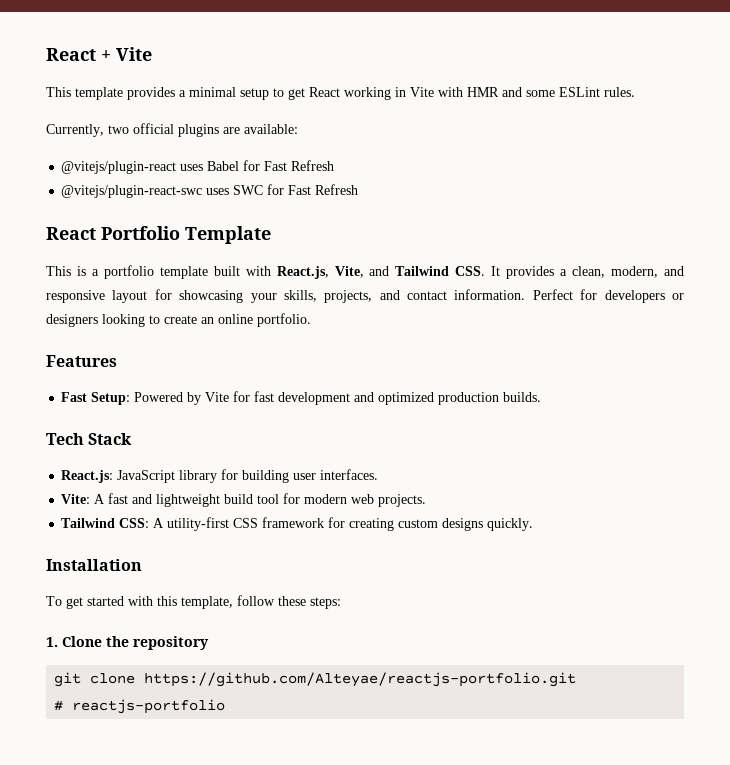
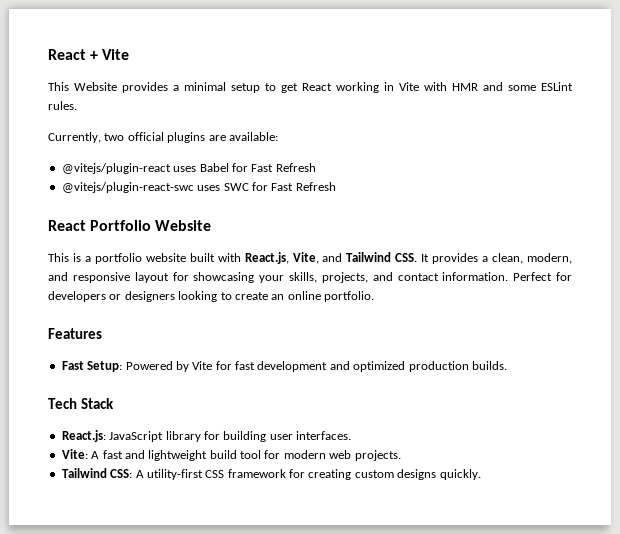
- This template provides a minimal setup to get React working in Vite with HMR and some ESLint rules.
+ This Website provides a minimal setup to get React working in Vite with HMR and some ESLint rules.
- React Portfolio Template
+ React Portfolio Website
- This is a portfolio template built with React.js, Vite, and Tailwind CSS. It provides a clean, modern, and responsive layout for showcasing your skills, projects, and contact information.
+ This is a portfolio website built with React.js, Vite, and Tailwind CSS. It provides a clean, modern, and responsive layout for showcasing your skills, projects, and contact information.
- Installation
- To get started with this template, follow these steps:
- 1. Clone the repository
- git clone https://github.com/Alteyae/reactjs-portfolio.git
- # reactjs-portfolio

